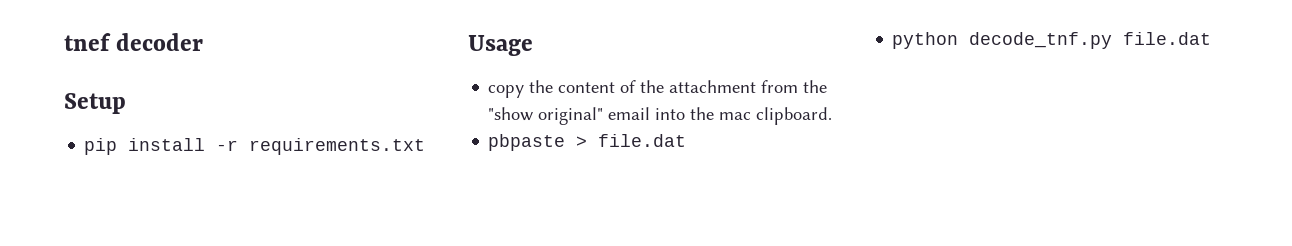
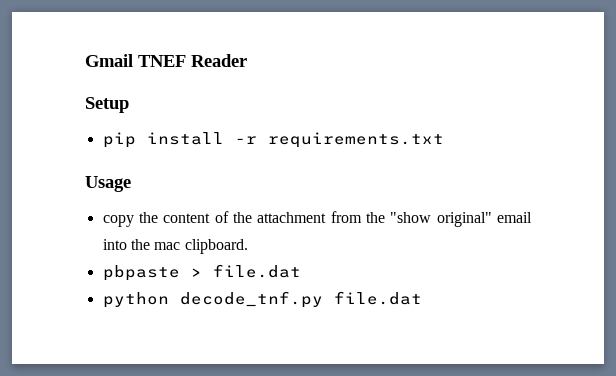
- tnef decoder
+ Gmail TNEF Reader

